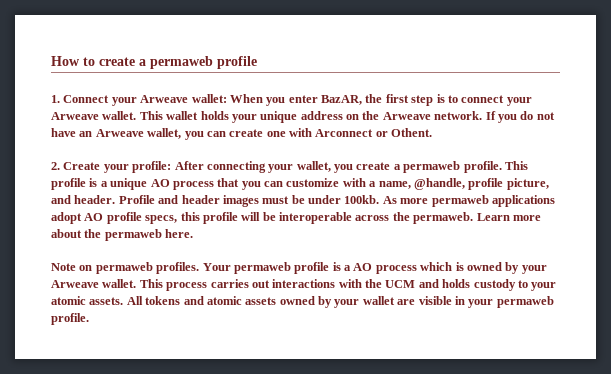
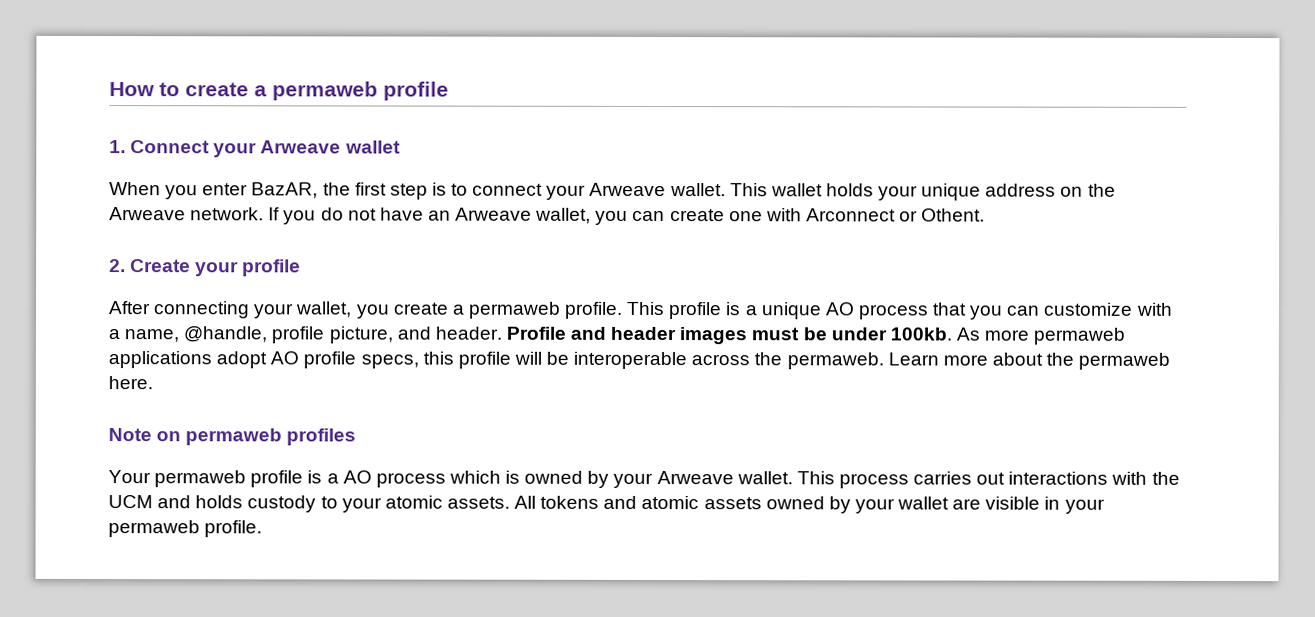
- 1. Connect your Arweave wallet: When you enter BazAR, the first step is to connect your Arweave wallet.
+ 1. Connect your Arweave wallet
+ When you enter BazAR, the first step is to connect your Arweave wallet.
- 2. Create your profile: After connecting your wallet, you create a permaweb profile.
+ 2. Create your profile
+ After connecting your wallet, you create a permaweb profile.
- Note on permaweb profiles. Your permaweb profile is a AO process which is owned by your Arweave wallet.
+ Note on permaweb profiles
+ Your permaweb profile is a AO process which is owned by your Arweave wallet.

